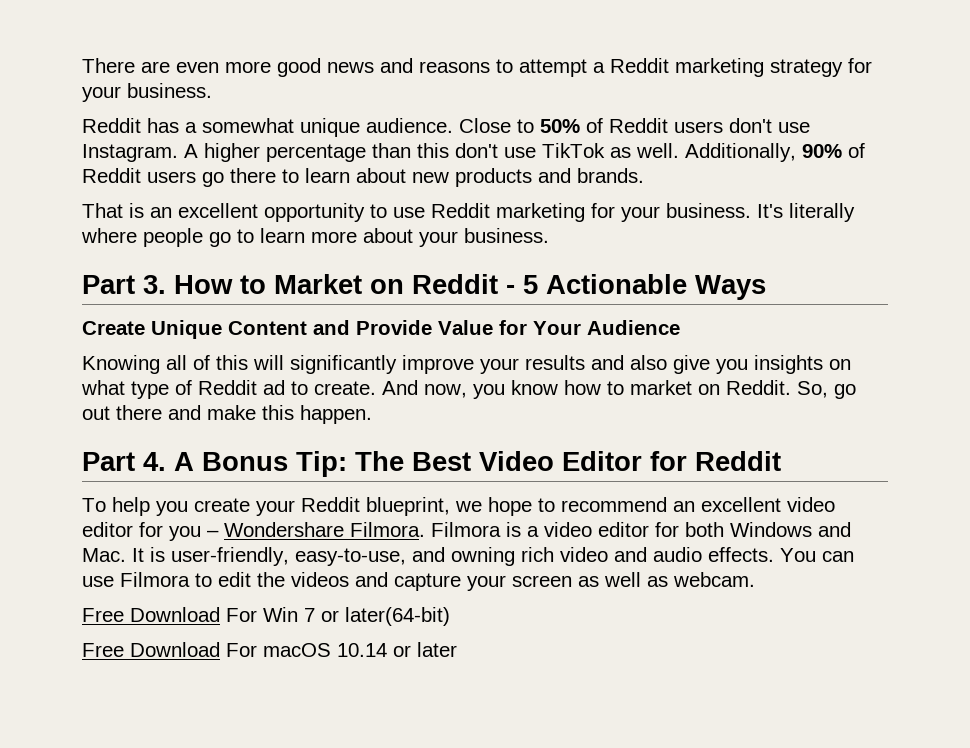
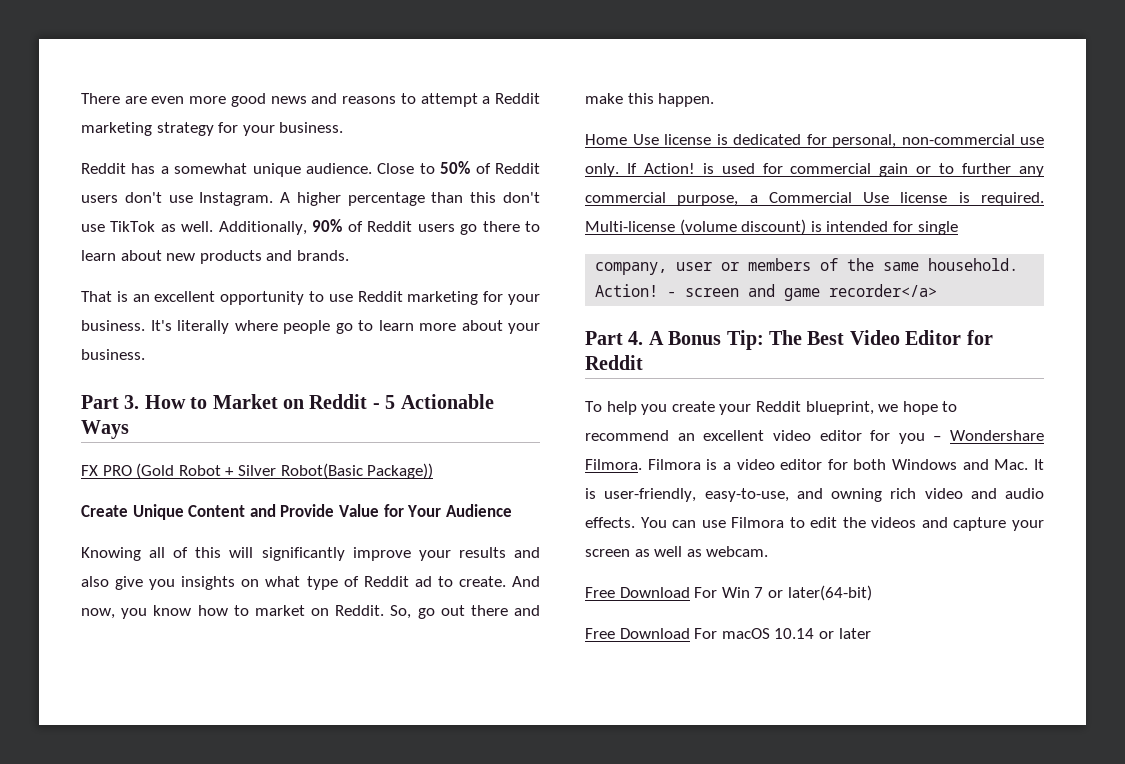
+ FX PRO (Gold Robot + Silver Robot(Basic Package))
+ Home Use license is dedicated for personal, non-commercial use only. If Action! is used for commercial gain or to further any commercial purpose, a Commercial Use license is required. Multi-license (volume discount) is intended for single
+ company, user or members of the same household. Action! - screen and game recorder</a>

